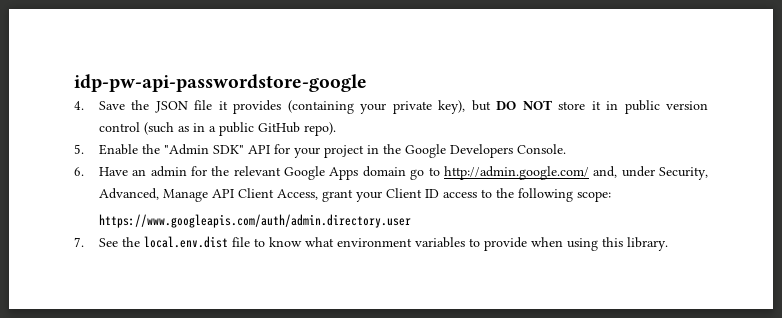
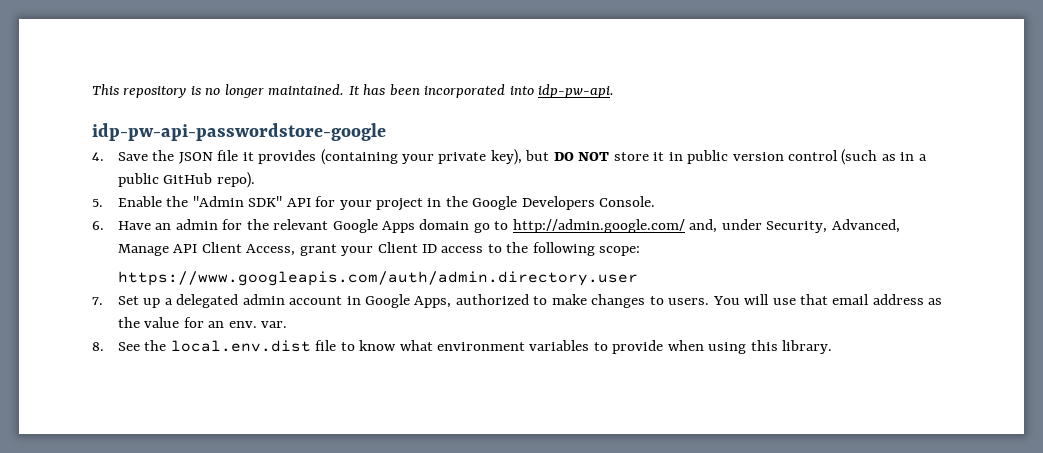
+ This repository is no longer maintained. It has been incorporated into idp-pw-api.
- 7. See the local.env.dist file to know what environment variables to provide when using this library.
+ 7. Set up a delegated admin account in Google Apps, authorized to make changes to users. You will use that email address as the value for an env. var.
+ 8. See the local.env.dist file to know what environment variables to provide when using this library.

